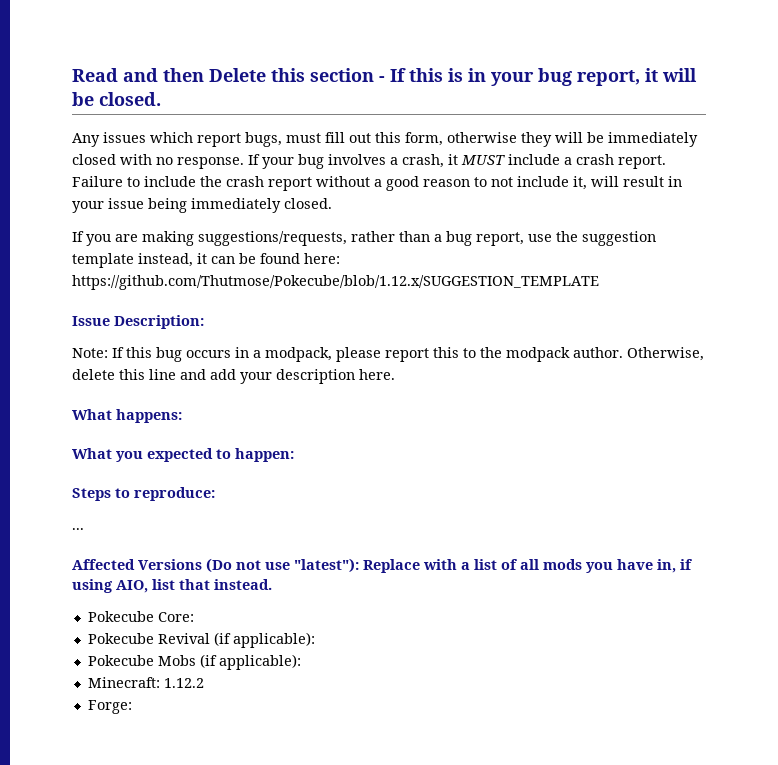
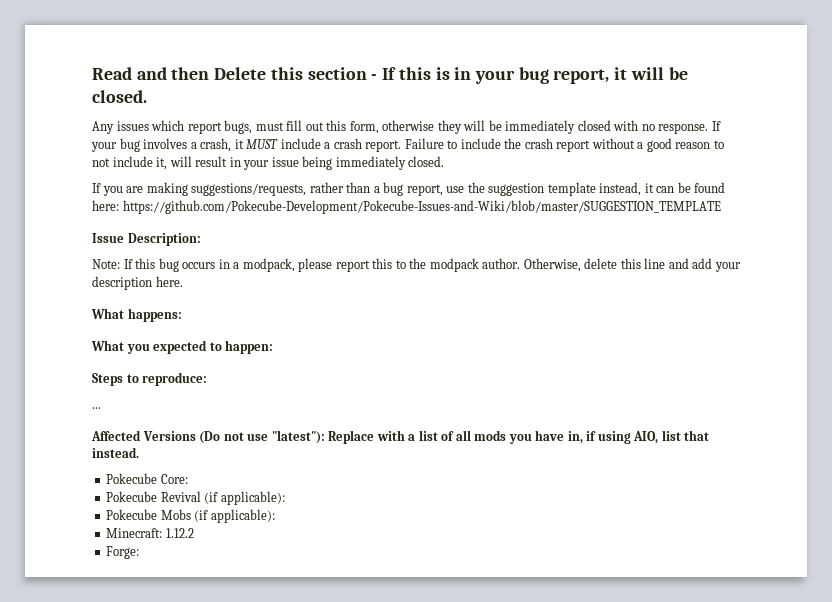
- If you are making suggestions/requests, rather than a bug report, use the suggestion template instead, it can be found here: https://github.com/Thutmose/Pokecube/blob/1.12.x/SUGGESTION_TEMPLATE
+ If you are making suggestions/requests, rather than a bug report, use the suggestion template instead, it can be found here: https://github.com/Pokecube-Development/Pokecube-Issues-and-Wiki/blob/master/SUGGESTION_TEMPLATE

